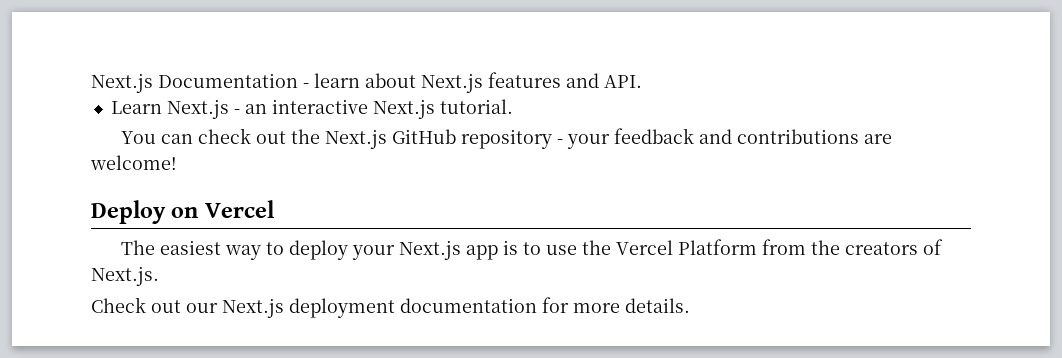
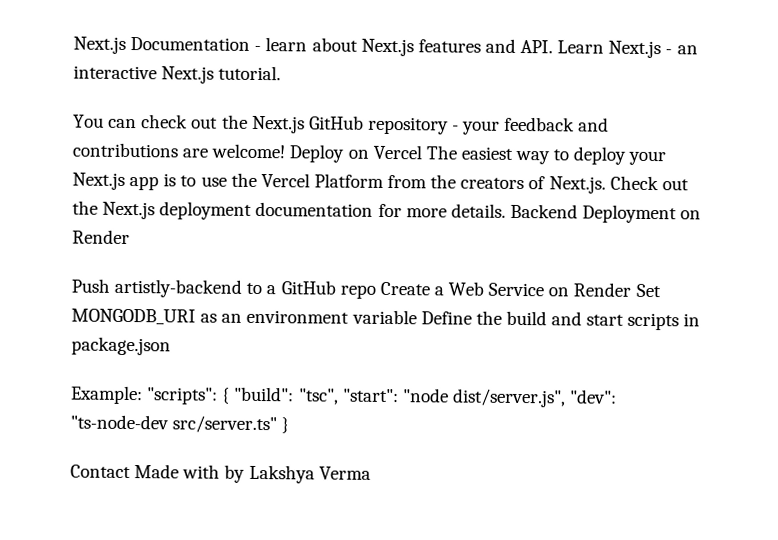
- Next.js Documentation - learn about Next.js features and API.
- Learn Next.js - an interactive Next.js tutorial.
+ Next.js Documentation - learn about Next.js features and API. Learn Next.js - an interactive Next.js tutorial.
- You can check out the Next.js GitHub repository - your feedback and contributions are welcome!
- Deploy on Vercel
- The easiest way to deploy your Next.js app is to use the Vercel Platform from the creators of Next.js.
- Check out our Next.js deployment documentation for more details.
+ You can check out the Next.js GitHub repository - your feedback and contributions are welcome! Deploy on Vercel The easiest way to deploy your Next.js app is to use the Vercel Platform from the creators of Next.js. Check out the Next.js deployment documentation for more details.
+ Backend Deployment on Render
+ Push artistly-backend to a GitHub repo Create a Web Service on Render Set MONGODB_URI as an environment variable Define the build and start scripts in package.json
+ Example: "scripts": { "build": "tsc", "start": "node dist/server.js", "dev": "ts-node-dev src/server.ts" }
+ Contact Made with by Lakshya Verma

